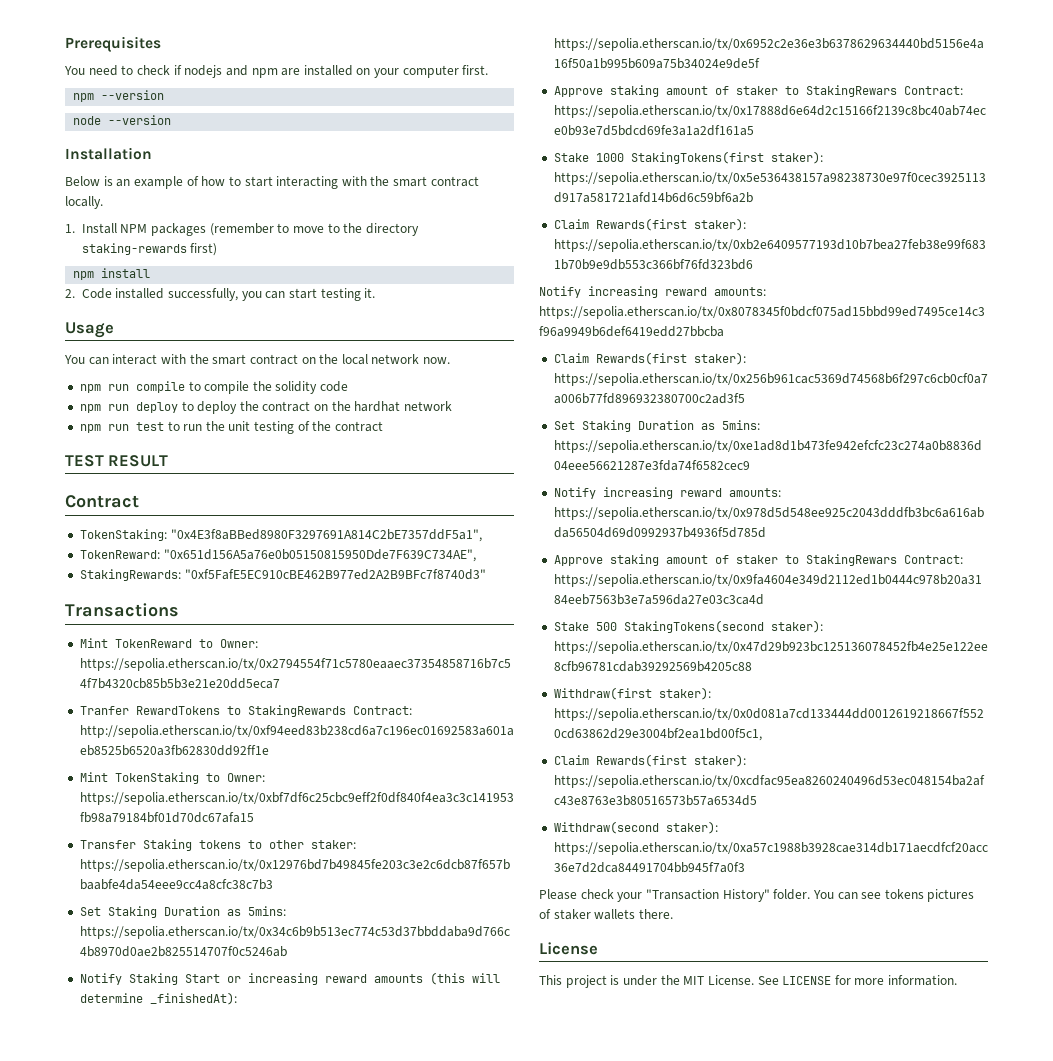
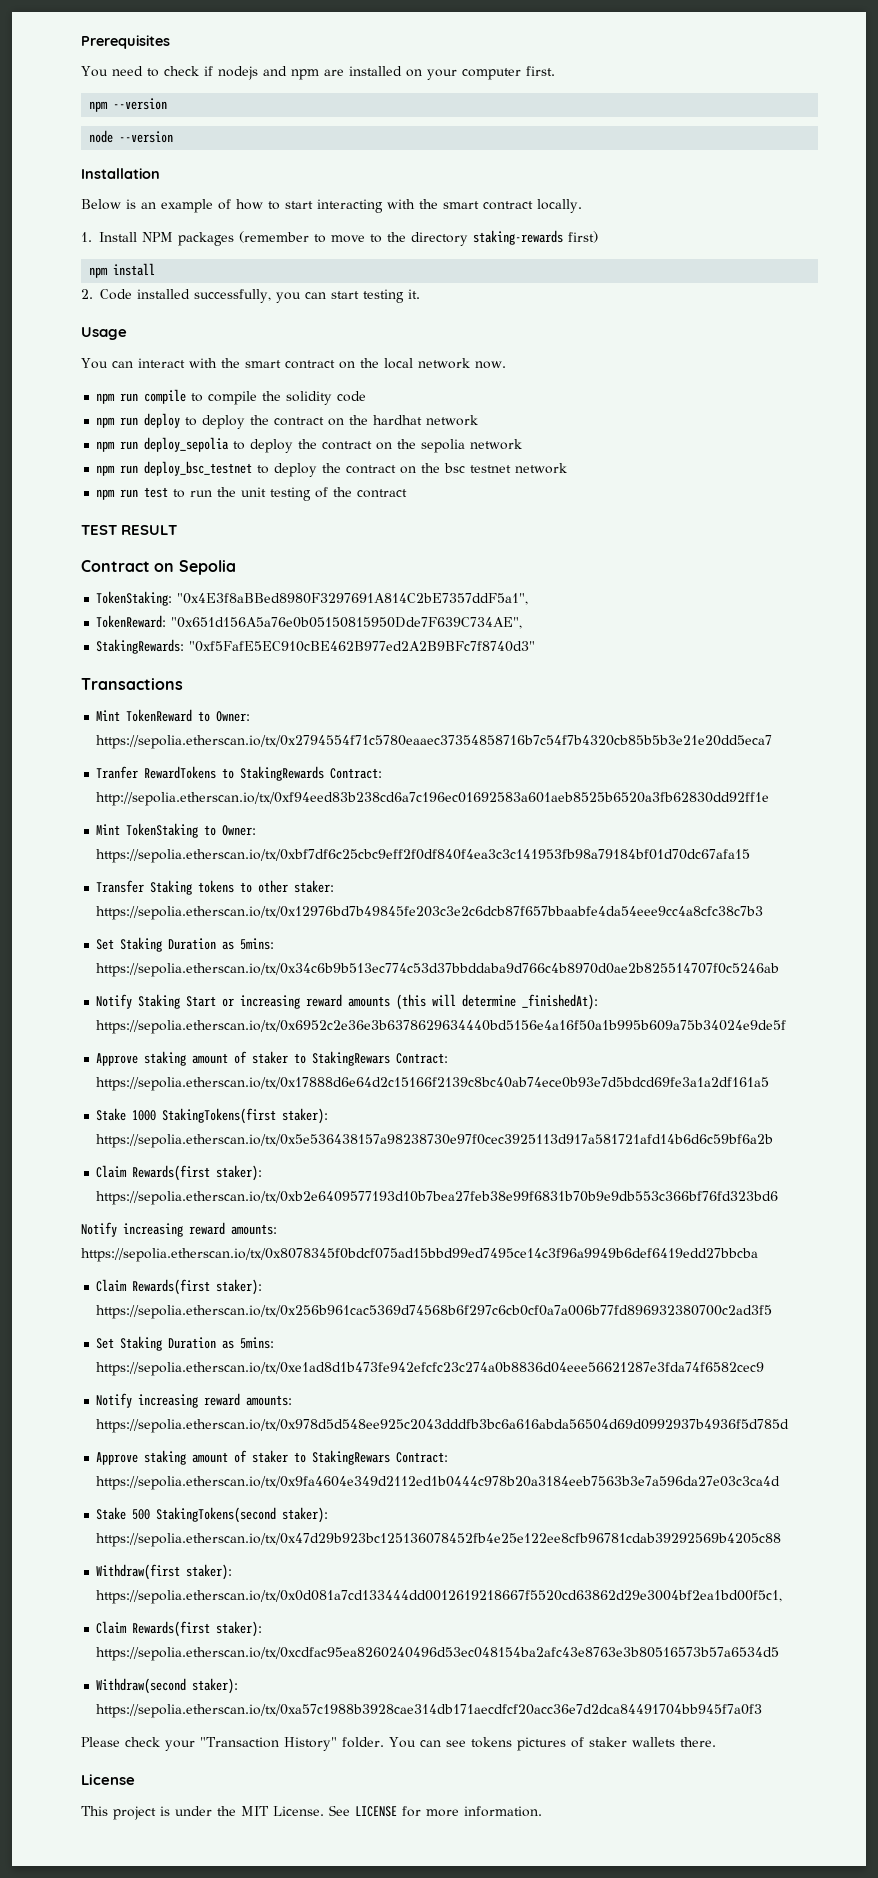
+ npm run deploy_sepolia to deploy the contract on the sepolia network
+ npm run deploy_bsc_testnet to deploy the contract on the bsc testnet network
- Contract
+ Contract on Sepolia

